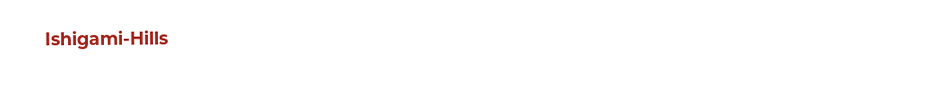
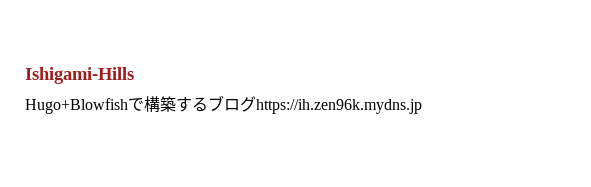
+ Hugo+Blowfishで構築するブログhttps://ih.zen96k.mydns.jp

